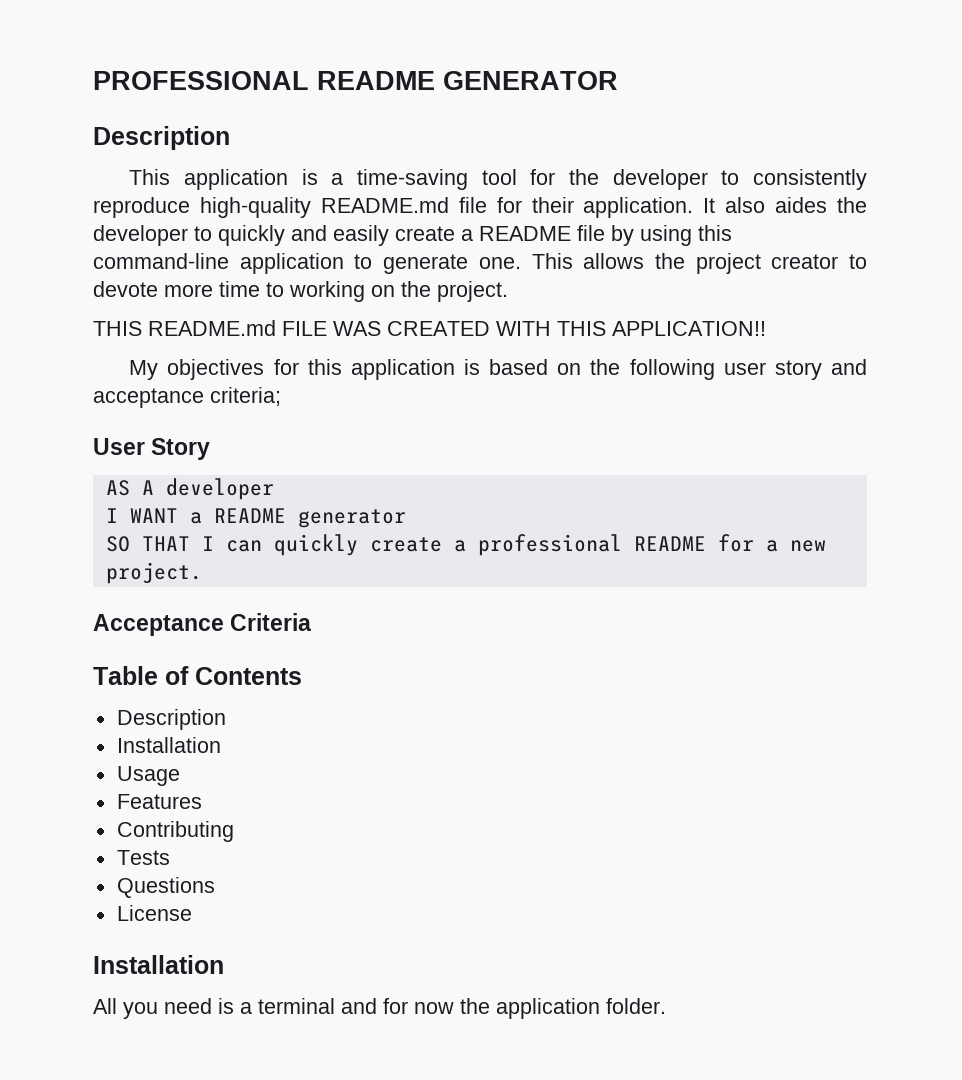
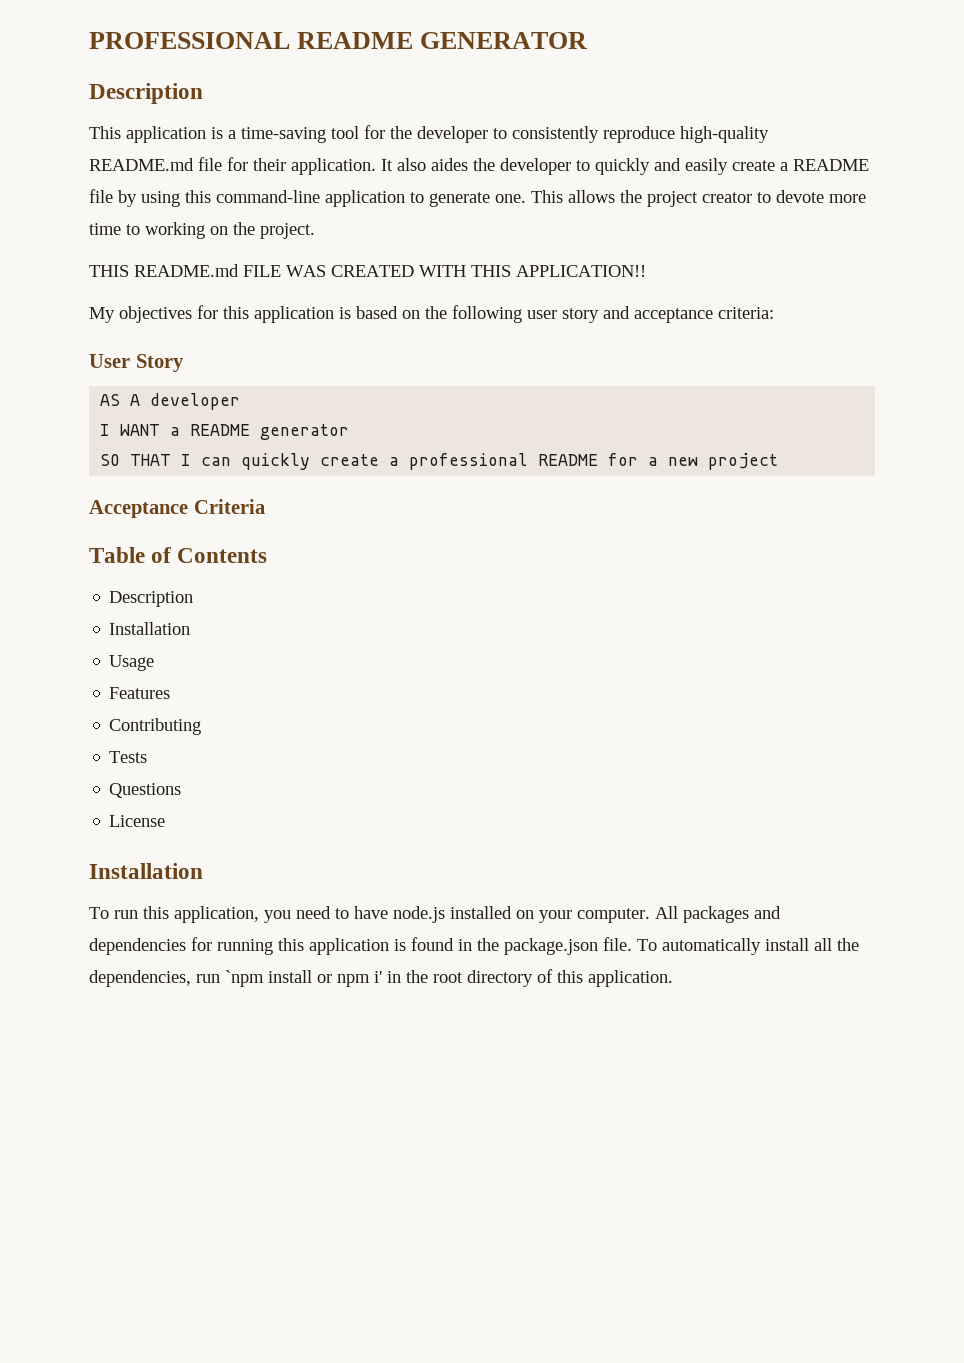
- My objectives for this application is based on the following user story and acceptance criteria;
+ My objectives for this application is based on the following user story and acceptance criteria:
- SO THAT I can quickly create a professional README for a new project.
+ SO THAT I can quickly create a professional README for a new project
- All you need is a terminal and for now the application folder.
+ To run this application, you need to have node.js installed on your computer. All packages and dependencies for running this application is found in the package.json file. To automatically install all the dependencies, run `npm install or npm i' in the root directory of this application.

